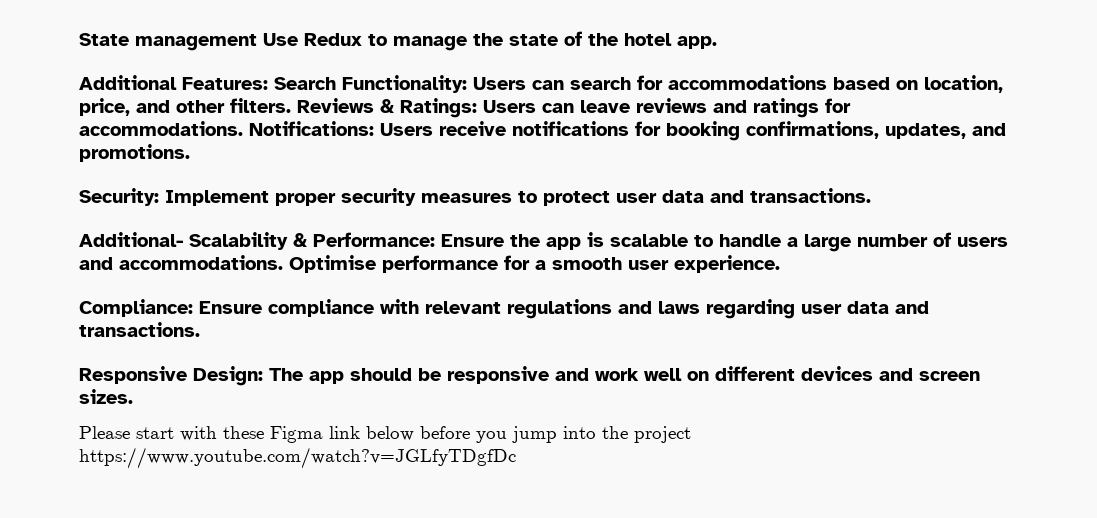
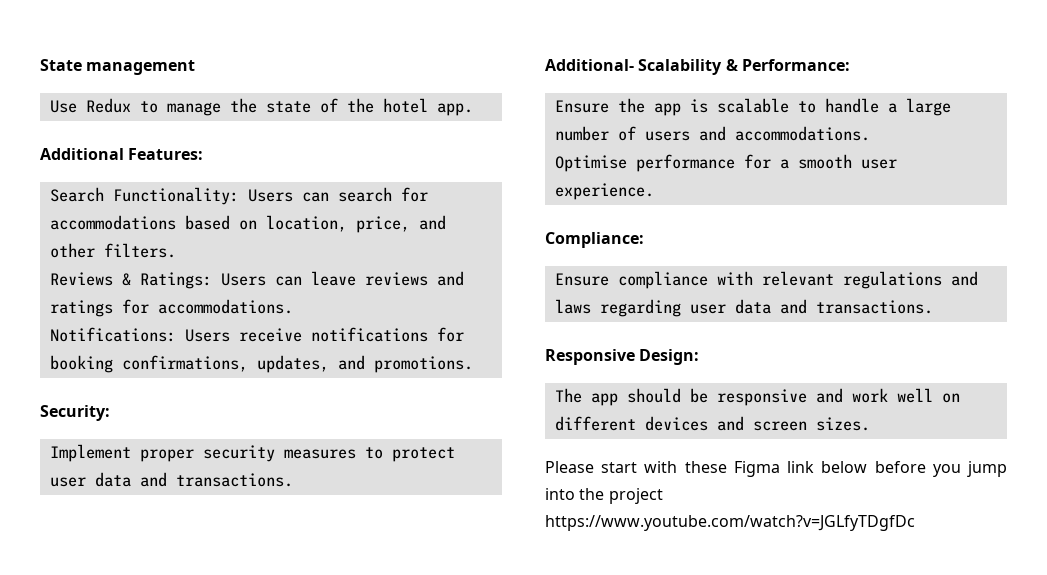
- State management Use Redux to manage the state of the hotel app.
+ State management
+ Use Redux to manage the state of the hotel app.
- Additional Features: Search Functionality: Users can search for accommodations based on location, price, and other filters. Reviews & Ratings: Users can leave reviews and ratings for accommodations. Notifications: Users receive notifications for booking confirmations, updates, and promotions.
+ Additional Features:
+ Search Functionality: Users can search for accommodations based on location, price, and other filters.
+ Reviews & Ratings: Users can leave reviews and ratings for accommodations.
+ Notifications: Users receive notifications for booking confirmations, updates, and promotions.
- Security: Implement proper security measures to protect user data and transactions.
+ Security:
+ Implement proper security measures to protect user data and transactions.
- Additional- Scalability & Performance: Ensure the app is scalable to handle a large number of users and accommodations. Optimise performance for a smooth user experience.
+ Additional- Scalability & Performance:
+ Ensure the app is scalable to handle a large number of users and accommodations.
+ Optimise performance for a smooth user experience.
- Compliance: Ensure compliance with relevant regulations and laws regarding user data and transactions.
+ Compliance:
+ Ensure compliance with relevant regulations and laws regarding user data and transactions.
- Responsive Design: The app should be responsive and work well on different devices and screen sizes.
+ Responsive Design:
+ The app should be responsive and work well on different devices and screen sizes.

